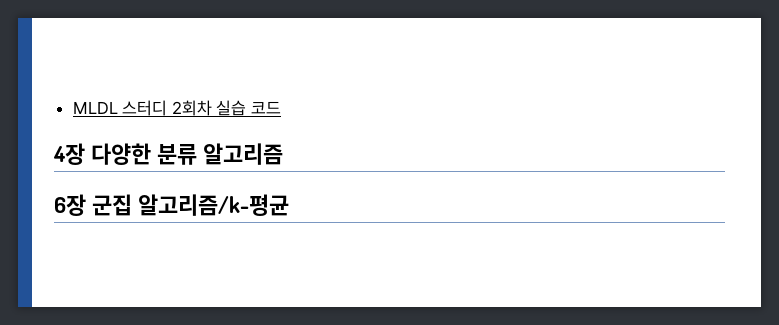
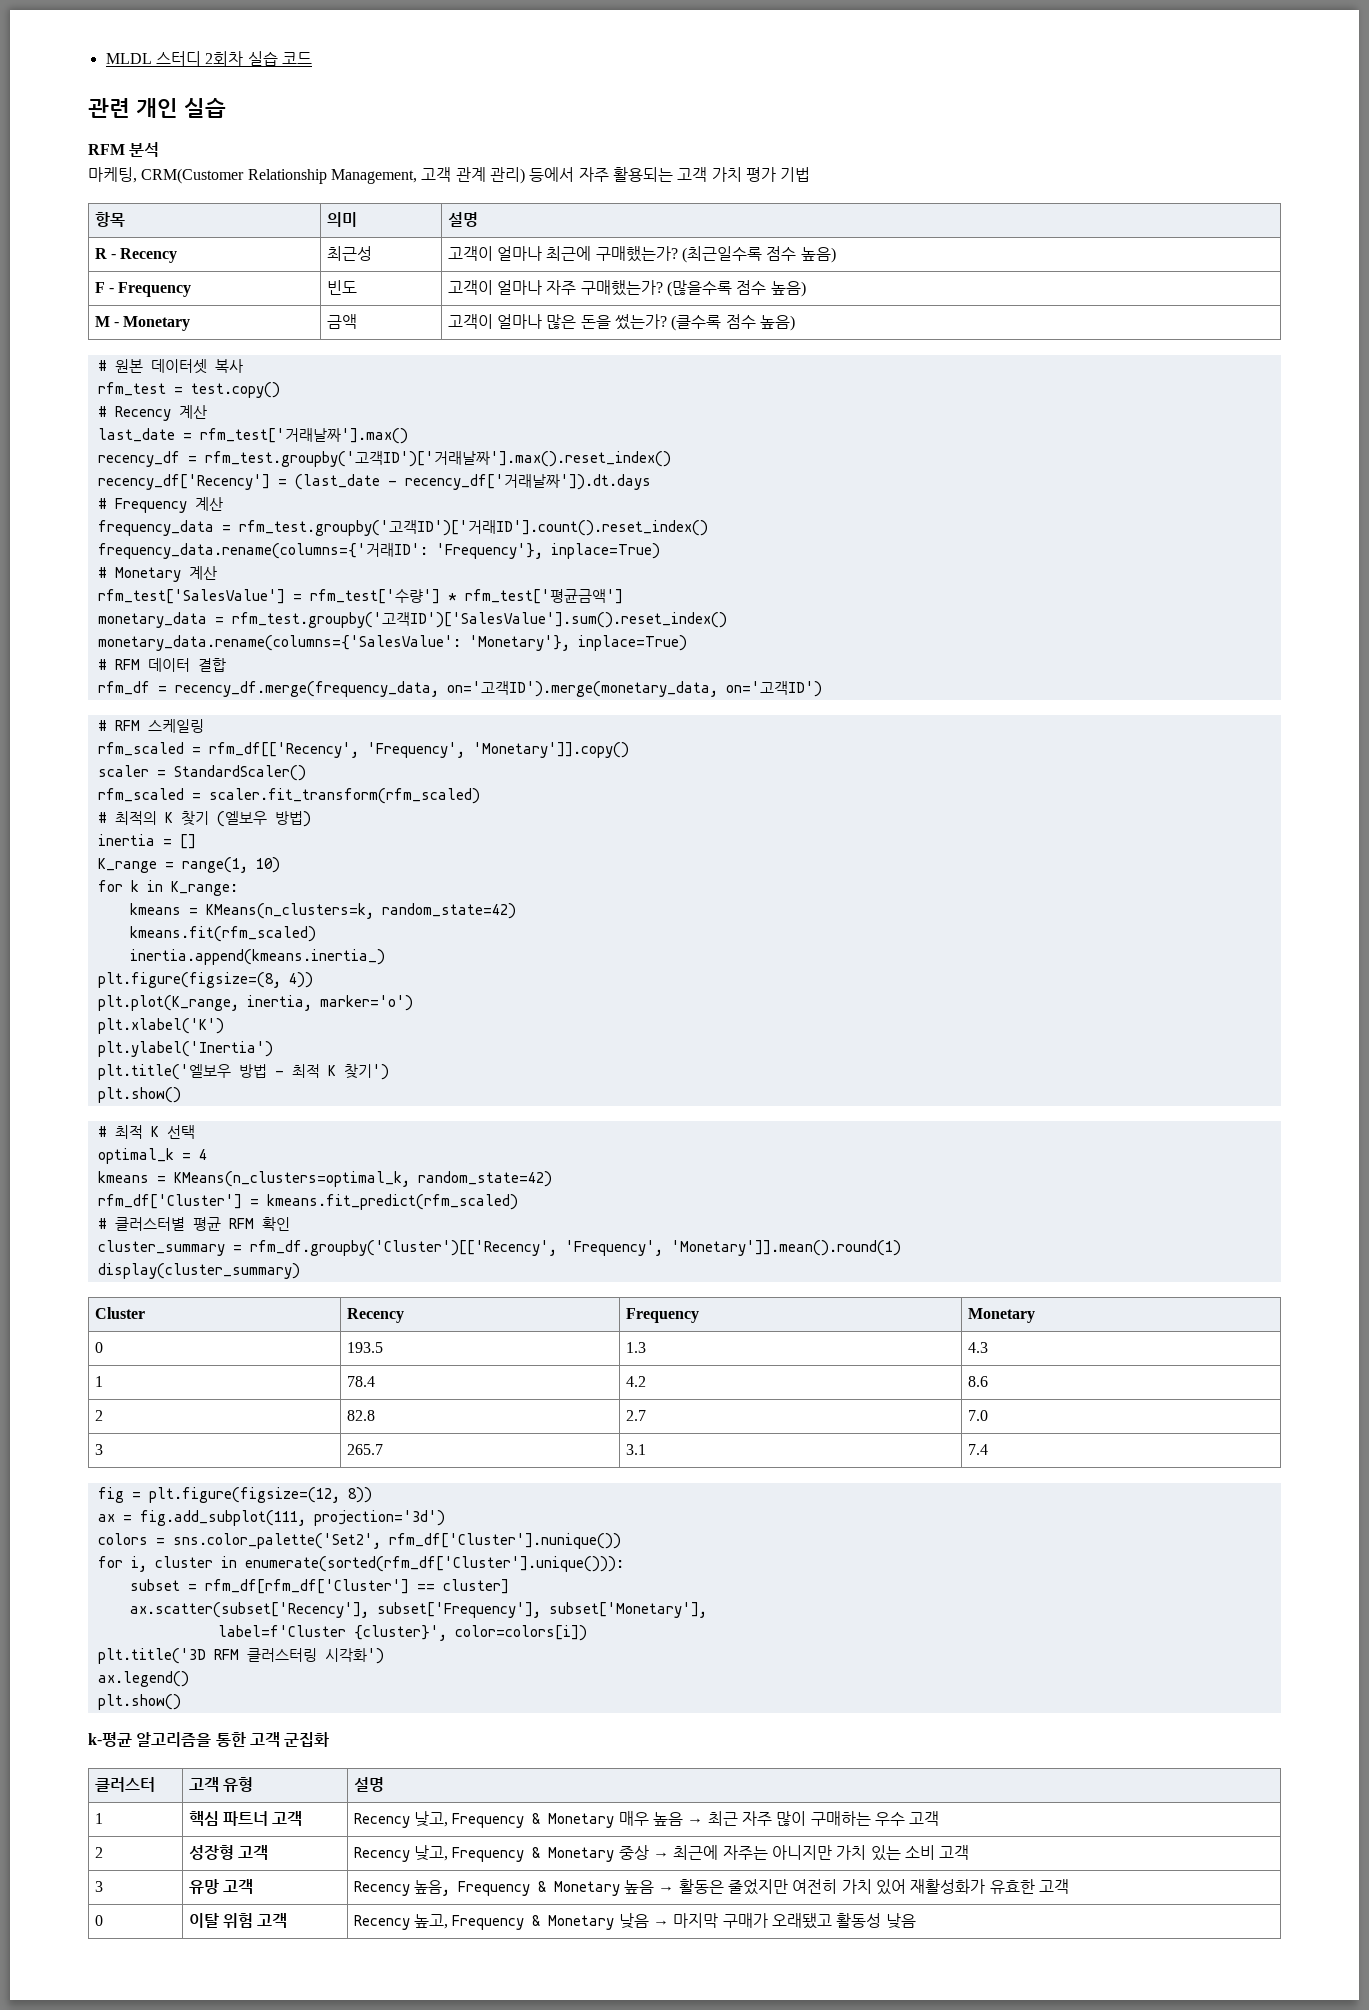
- 4장 다양한 분류 알고리즘
- 6장 군집 알고리즘/k-평균
+ 관련 개인 실습
+ RFM 분석
+ 마케팅, CRM(Customer Relationship Management, 고객 관계 관리) 등에서 자주 활용되는 고객 가치 평가 기법
+ 항목 | 의미 | 설명
+ R - Recency | 최근성 | 고객이 얼마나 최근에 구매했는가? (최근일수록 점수 높음)
+ F - Frequency | 빈도 | 고객이 얼마나 자주 구매했는가? (많을수록 점수 높음)
+ M - Monetary | 금액 | 고객이 얼마나 많은 돈을 썼는가? (클수록 점수 높음)
+ # 원본 데이터셋 복사
+ rfm_test = test.copy()
+ # Recency 계산
+ last_date = rfm_test['거래날짜'].max()
+ recency_df = rfm_test.groupby('고객ID')['거래날짜'].max().reset_index()
+ recency_df['Recency'] = (last_date - recency_df['거래날짜']).dt.days
+ # Frequency 계산
+ frequency_data = rfm_test.groupby('고객ID')['거래ID'].count().reset_index()
+ frequency_data.rename(columns={'거래ID': 'Frequency'}, inplace=True)
+ # Monetary 계산
+ rfm_test['SalesValue'] = rfm_test['수량'] * rfm_test['평균금액']
+ monetary_data = rfm_test.groupby('고객ID')['SalesValue'].sum().reset_index()
+ monetary_data.rename(columns={'SalesValue': 'Monetary'}, inplace=True)
+ # RFM 데이터 결합
+ rfm_df = recency_df.merge(frequency_data, on='고객ID').merge(monetary_data, on='고객ID')
+ # RFM 스케일링
+ rfm_scaled = rfm_df[['Recency', 'Frequency', 'Monetary']].copy()
+ scaler = StandardScaler()
+ rfm_scaled = scaler.fit_transform(rfm_scaled)
+ # 최적의 K 찾기 (엘보우 방법)
+ inertia = []
+ K_range = range(1, 10)
+ for k in K_range:
+ kmeans = KMeans(n_clusters=k, random_state=42)
+ kmeans.fit(rfm_scaled)
+ inertia.append(kmeans.inertia_)
+ plt.figure(figsize=(8, 4))
+ plt.plot(K_range, inertia, marker='o')
+ plt.xlabel('K')
+ plt.ylabel('Inertia')
+ plt.title('엘보우 방법 - 최적 K 찾기')
+ plt.show()
+ # 최적 K 선택
+ optimal_k = 4
+ kmeans = KMeans(n_clusters=optimal_k, random_state=42)
+ rfm_df['Cluster'] = kmeans.fit_predict(rfm_scaled)
+ # 클러스터별 평균 RFM 확인
+ cluster_summary = rfm_df.groupby('Cluster')[['Recency', 'Frequency', 'Monetary']].mean().round(1)
+ display(cluster_summary)
+ Cluster | Recency | Frequency | Monetary
+ 0 | 193.5 | 1.3 | 4.3
+ 1 | 78.4 | 4.2 | 8.6
+ 2 | 82.8 | 2.7 | 7.0
+ 3 | 265.7 | 3.1 | 7.4
+ fig = plt.figure(figsize=(12, 8))
+ ax = fig.add_subplot(111, projection='3d')
+ colors = sns.color_palette('Set2', rfm_df['Cluster'].nunique())
+ for i, cluster in enumerate(sorted(rfm_df['Cluster'].unique())):
+ subset = rfm_df[rfm_df['Cluster'] == cluster]
+ ax.scatter(subset['Recency'], subset['Frequency'], subset['Monetary'],
+ label=f'Cluster {cluster}', color=colors[i])
+ plt.title('3D RFM 클러스터링 시각화')
+ ax.legend()
+ plt.show()
+ k-평균 알고리즘을 통한 고객 군집화
+ 클러스터 | 고객 유형 | 설명
+ 1 | 핵심 파트너 고객 | Recency 낮고, Frequency & Monetary 매우 높음 → 최근 자주 많이 구매하는 우수 고객
+ 2 | 성장형 고객 | Recency 낮고, Frequency & Monetary 중상 → 최근에 자주는 아니지만 가치 있는 소비 고객
+ 3 | 유망 고객 | Recency 높음, Frequency & Monetary 높음 → 활동은 줄었지만 여전히 가치 있어 재활성화가 유효한 고객
+ 0 | 이탈 위험 고객 | Recency 높고, Frequency & Monetary 낮음 → 마지막 구매가 오래됐고 활동성 낮음

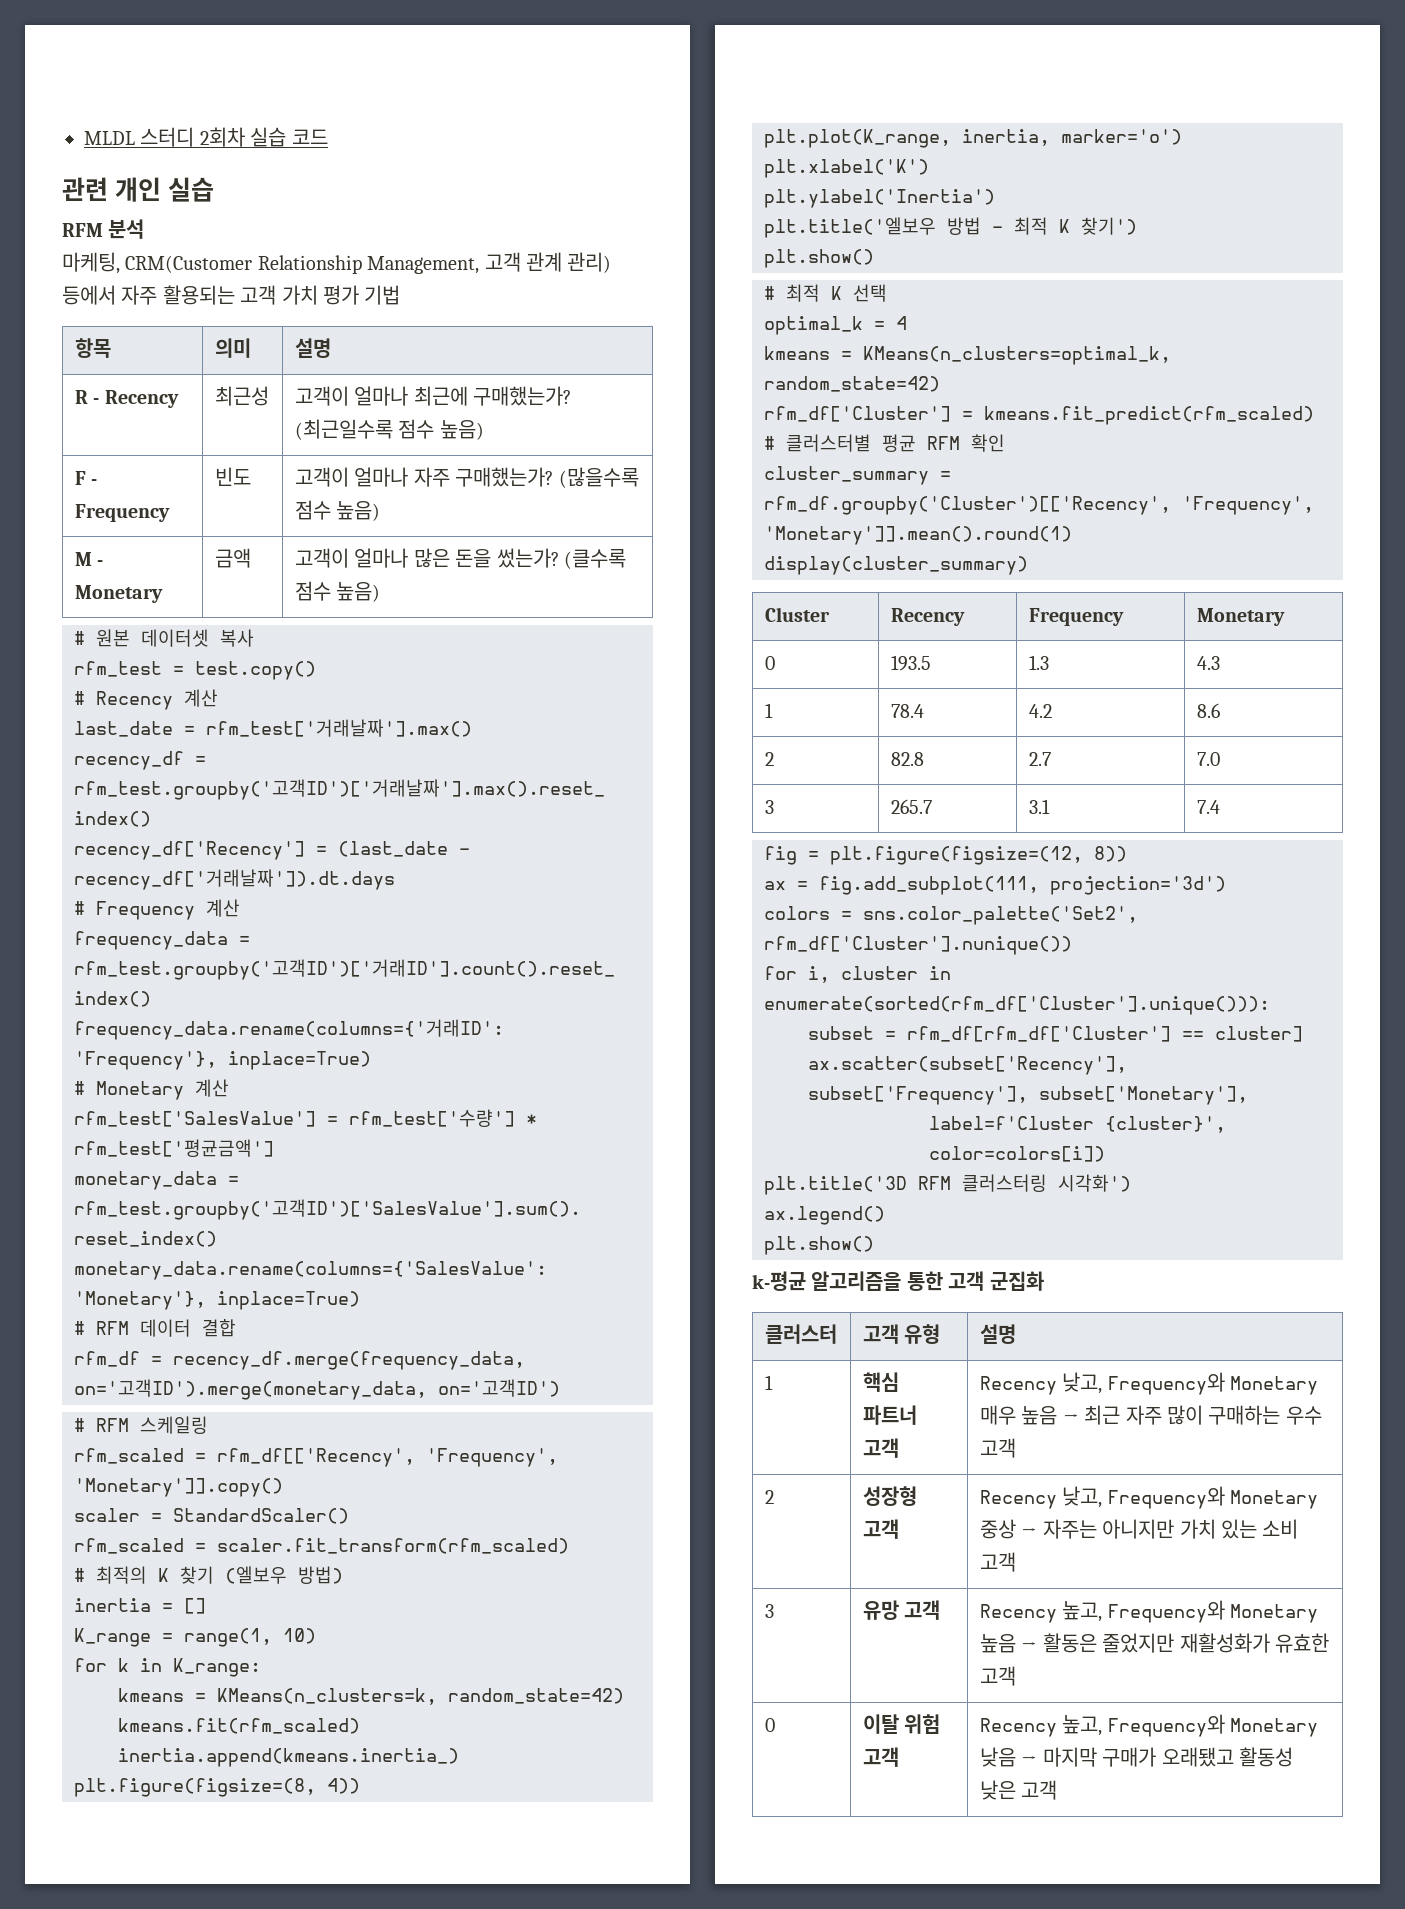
- 1 | 핵심 파트너 고객 | Recency 낮고, Frequency & Monetary 매우 높음 → 최근 자주 많이 구매하는 우수 고객
+ 1 | 핵심 파트너 고객 | Recency 낮고, Frequency와 Monetary 매우 높음 → 최근 자주 많이 구매하는 우수 고객
- 2 | 성장형 고객 | Recency 낮고, Frequency & Monetary 중상 → 최근에 자주는 아니지만 가치 있는 소비 고객
+ 2 | 성장형 고객 | Recency 낮고, Frequency와 Monetary 중상 → 자주는 아니지만 가치 있는 소비 고객
- 3 | 유망 고객 | Recency 높음, Frequency & Monetary 높음 → 활동은 줄었지만 여전히 가치 있어 재활성화가 유효한 고객
+ 3 | 유망 고객 | Recency 높고, Frequency와 Monetary 높음 → 활동은 줄었지만 재활성화가 유효한 고객
- 0 | 이탈 위험 고객 | Recency 높고, Frequency & Monetary 낮음 → 마지막 구매가 오래됐고 활동성 낮음
+ 0 | 이탈 위험 고객 | Recency 높고, Frequency와 Monetary 낮음 → 마지막 구매가 오래됐고 활동성 낮은 고객

